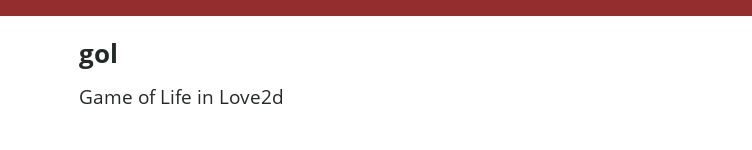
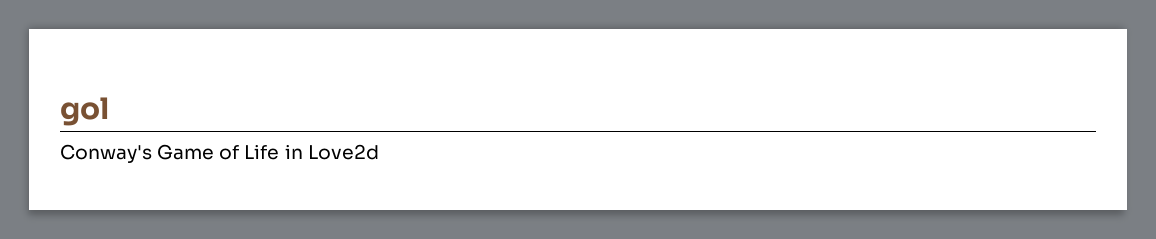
- Game of Life in Love2d
+ Conway's Game of Life in Love2d

